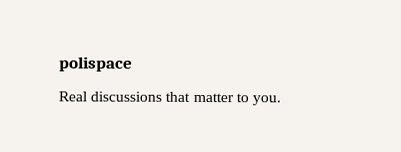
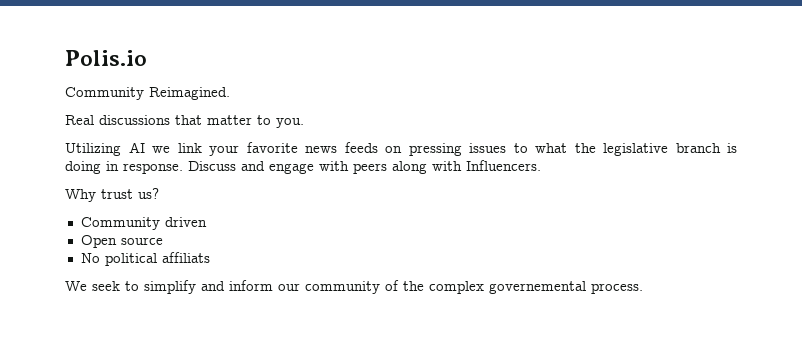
- polispace
+ Polis.io
+ Community Reimagined.
+ Utilizing AI we link your favorite news feeds on pressing issues to what the legislative branch is doing in response. Discuss and engage with peers along with Influencers.
+ Why trust us?
+ Community driven
+ Open source
+ No political affiliats
+ We seek to simplify and inform our community of the complex governemental process.

